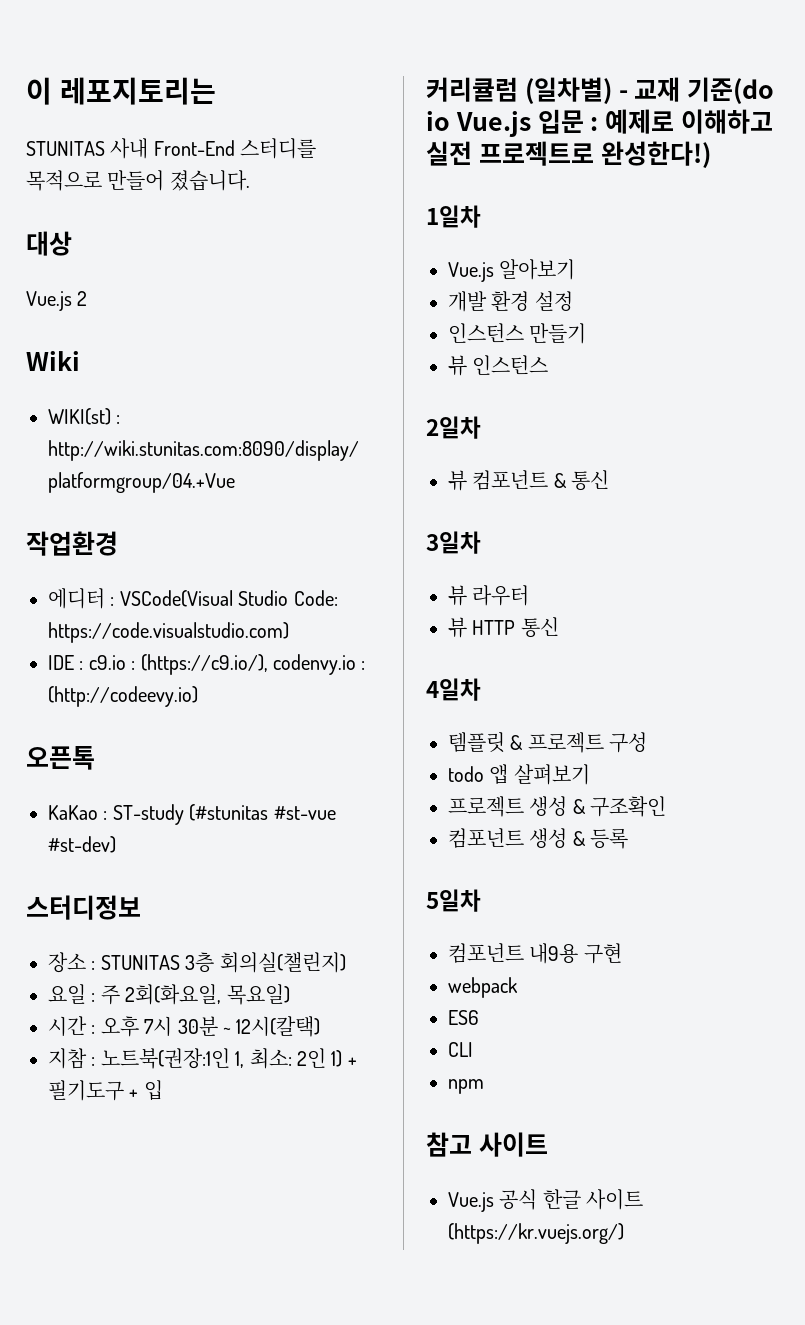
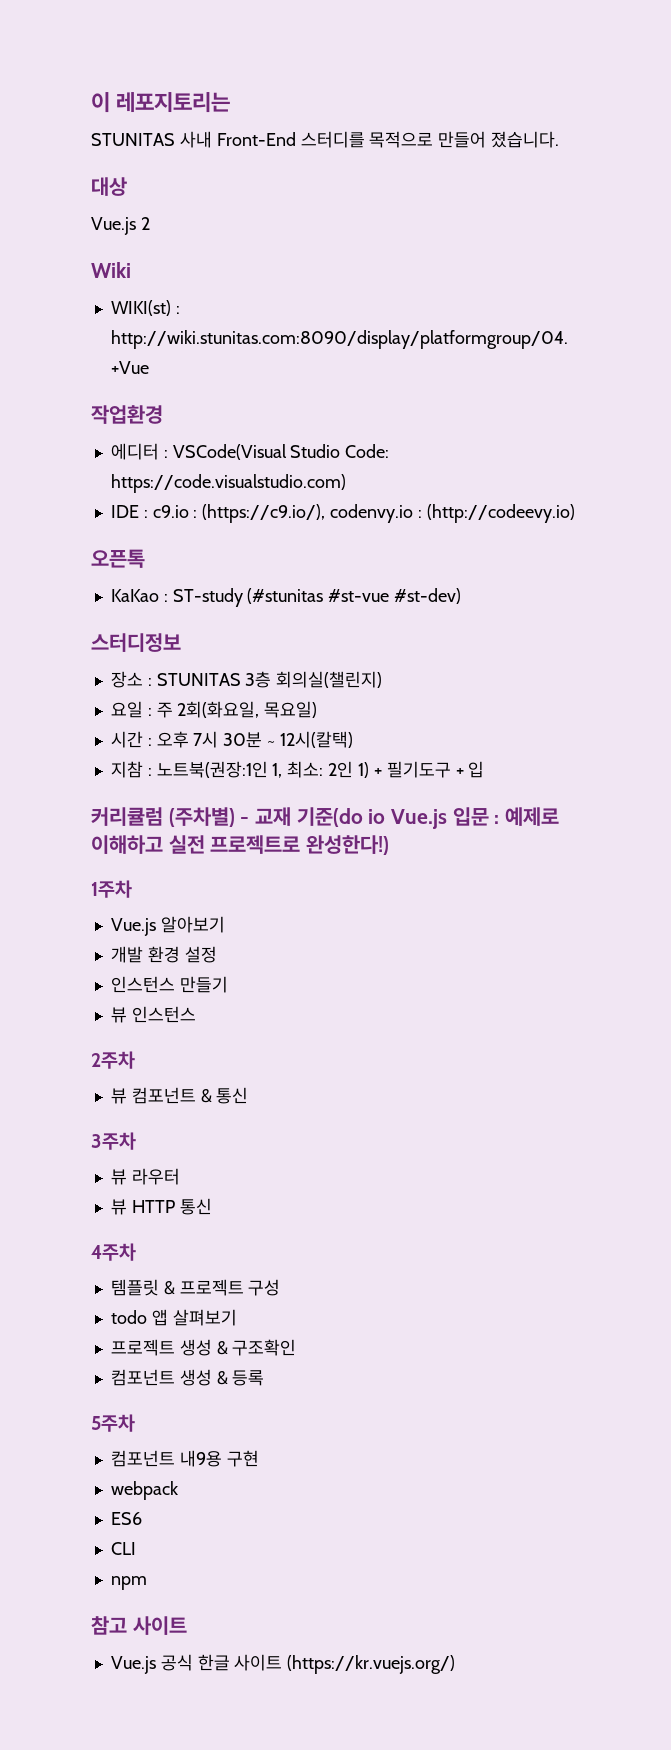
- 커리큘럼 (일차별) - 교재 기준(do io Vue.js 입문 : 예제로 이해하고 실전 프로젝트로 완성한다!)
+ 커리큘럼 (주차별) - 교재 기준(do io Vue.js 입문 : 예제로 이해하고 실전 프로젝트로 완성한다!)
- 1일차
+ 1주차
- 2일차
+ 2주차
- 3일차
+ 3주차
- 4일차
+ 4주차
- 5일차
+ 5주차

